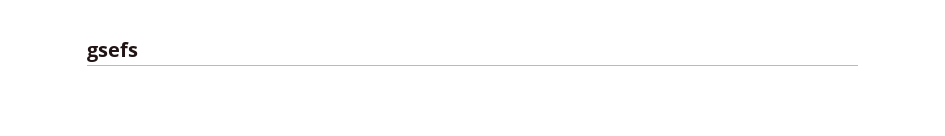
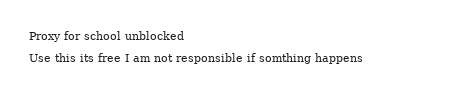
- gsefs
+ Proxy for school unblocked
+ Use this its free I am not responsible if somthing happens

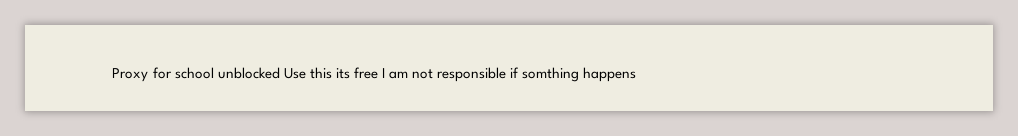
- Proxy for school unblocked
- Use this its free I am not responsible if somthing happens
+ Proxy for school unblocked Use this its free I am not responsible if somthing happens

